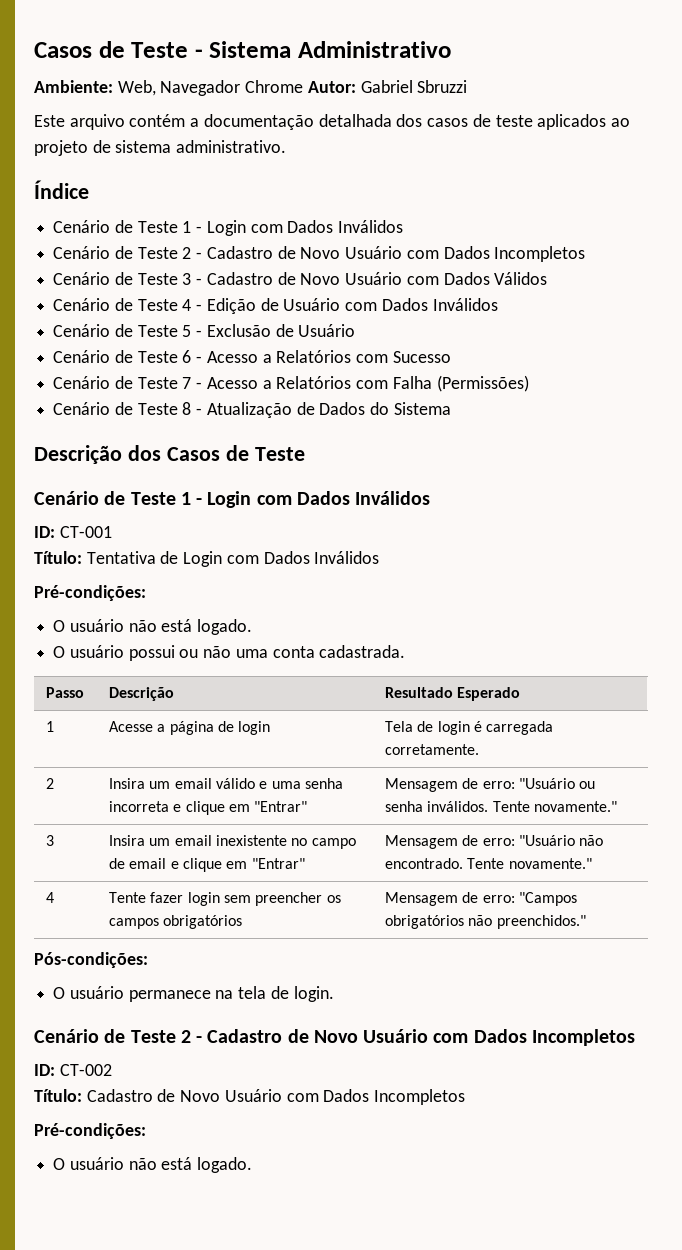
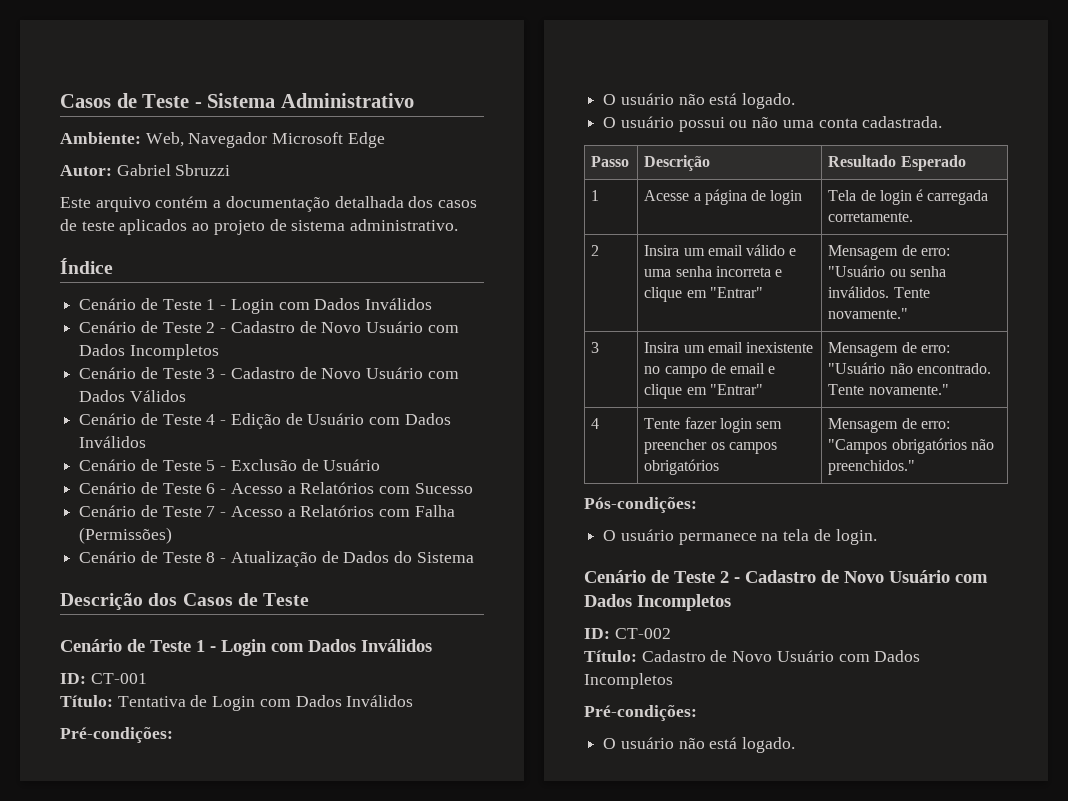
- Ambiente: Web, Navegador Chrome Autor: Gabriel Sbruzzi
+ Ambiente: Web, Navegador Microsoft Edge
+ Autor: Gabriel Sbruzzi

